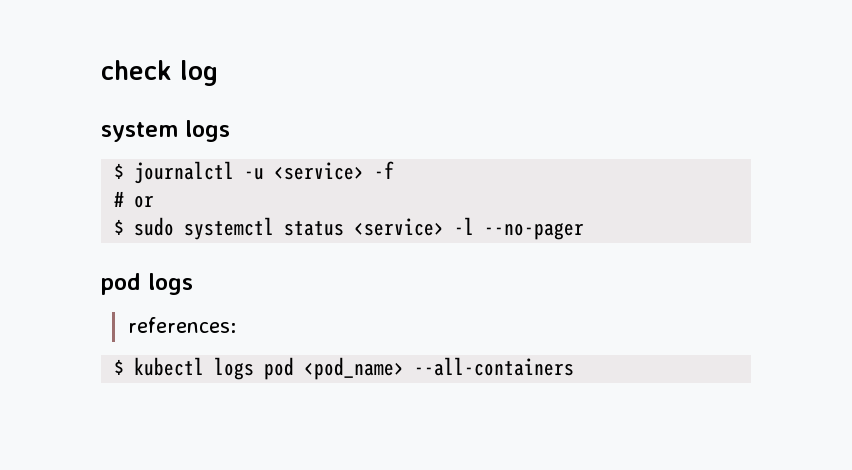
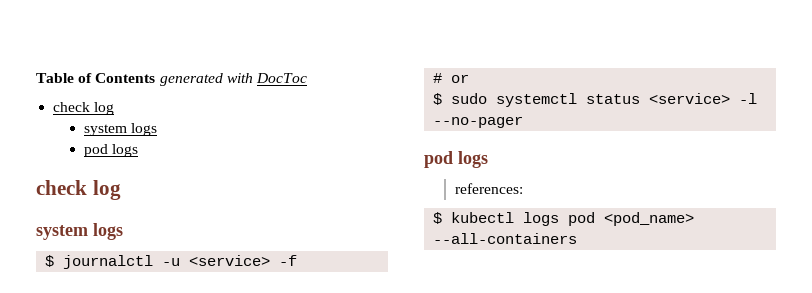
+ Table of Contents generated with DocToc
+ check log
+ system logs
+ pod logs

